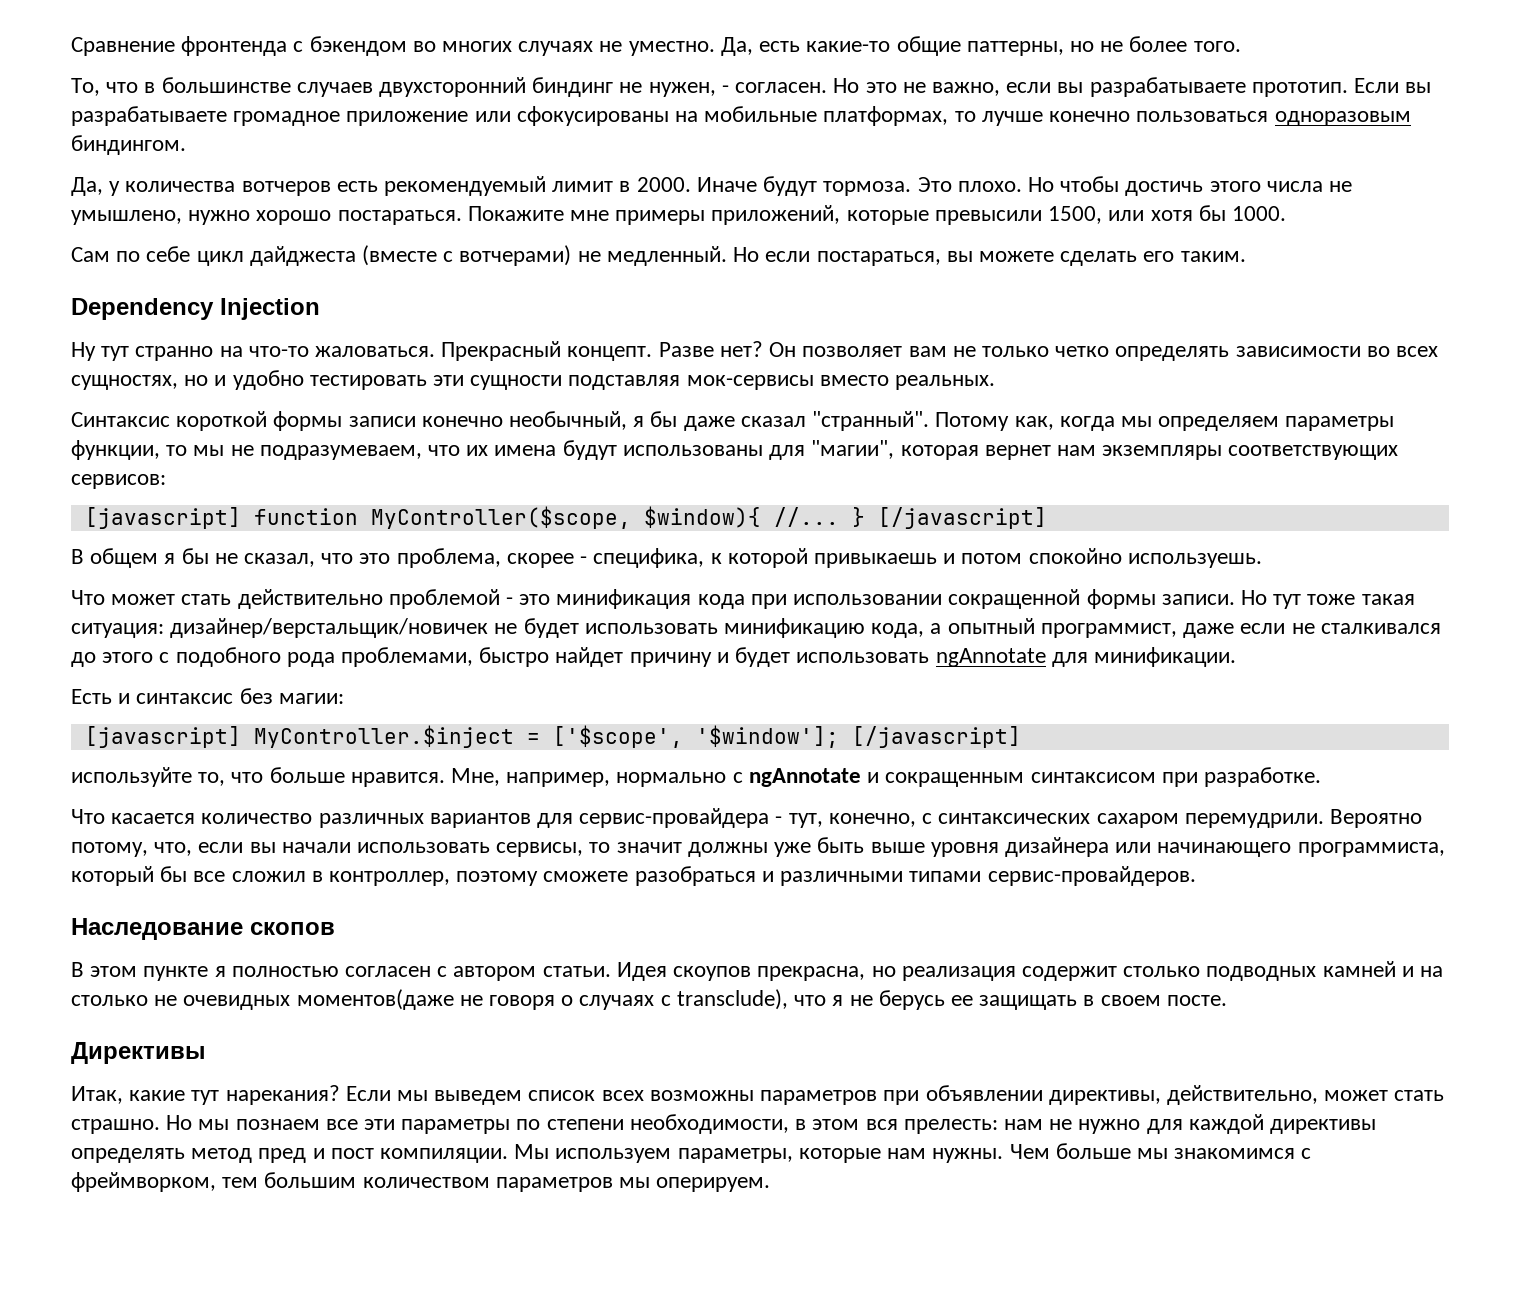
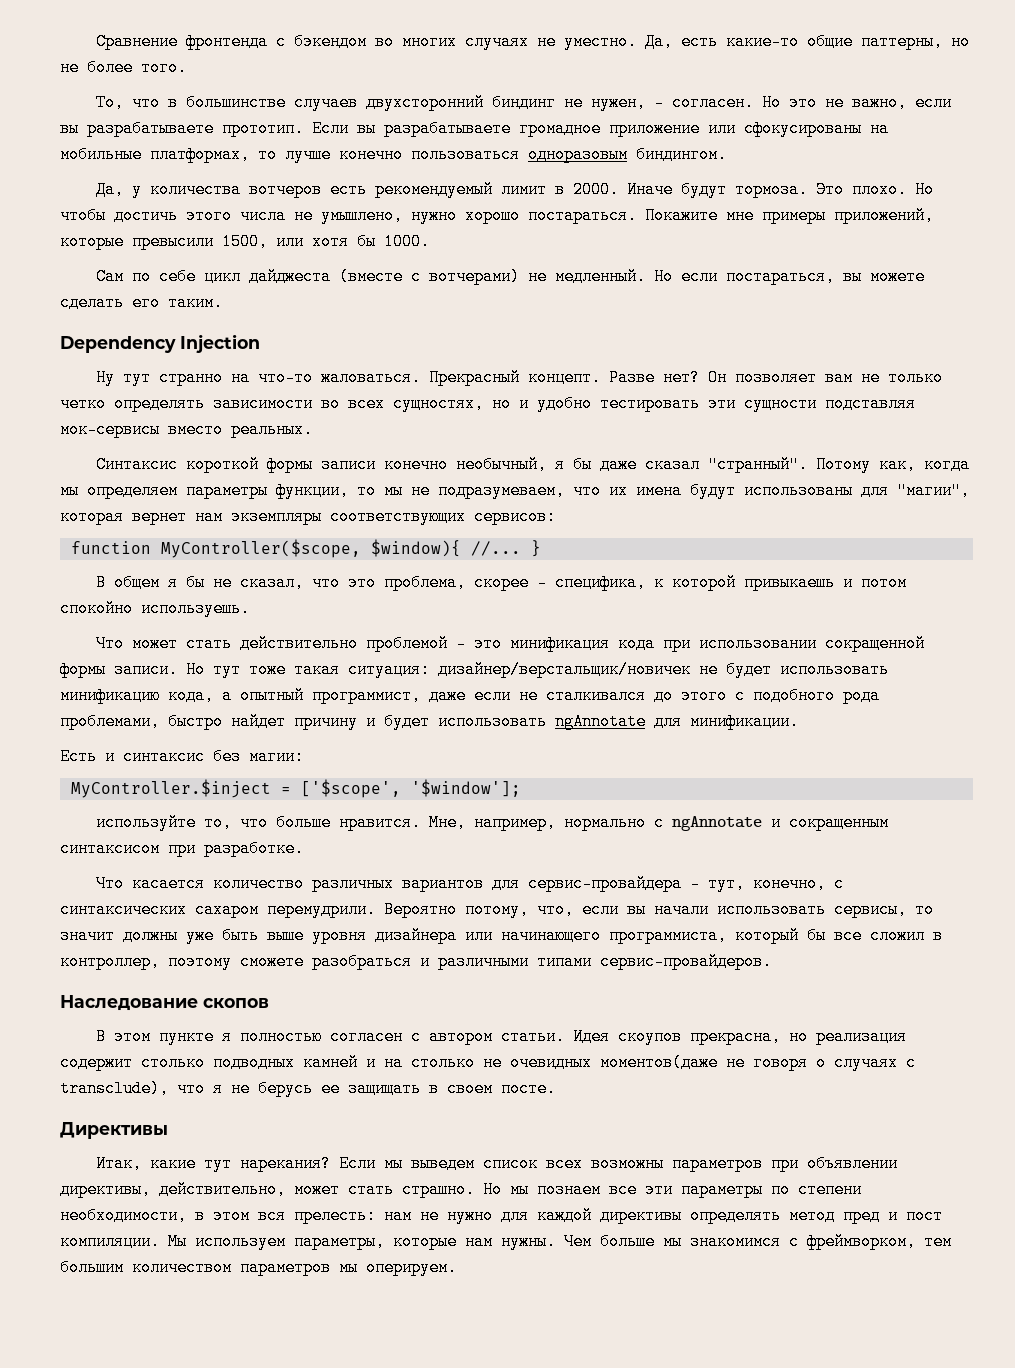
- [javascript] function MyController($scope, $window){ //...
+ function MyController($scope, $window){ //...
- } [/javascript]
+ }
- [javascript] MyController.$inject = ['$scope', '$window']; [/javascript]
+ MyController.$inject = ['$scope', '$window'];

